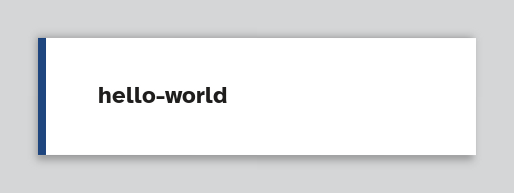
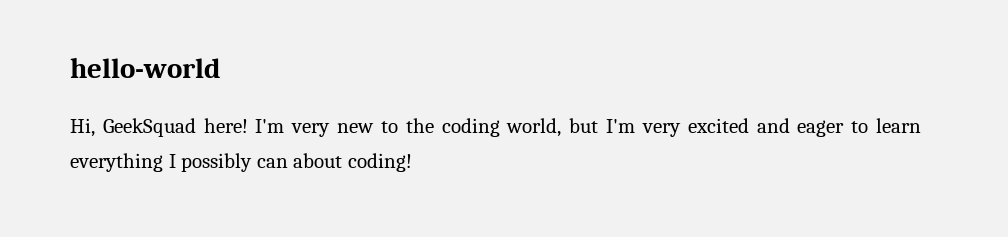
+ Hi, GeekSquad here! I'm very new to the coding world, but I'm very excited and eager to learn everything I possibly can about coding!

